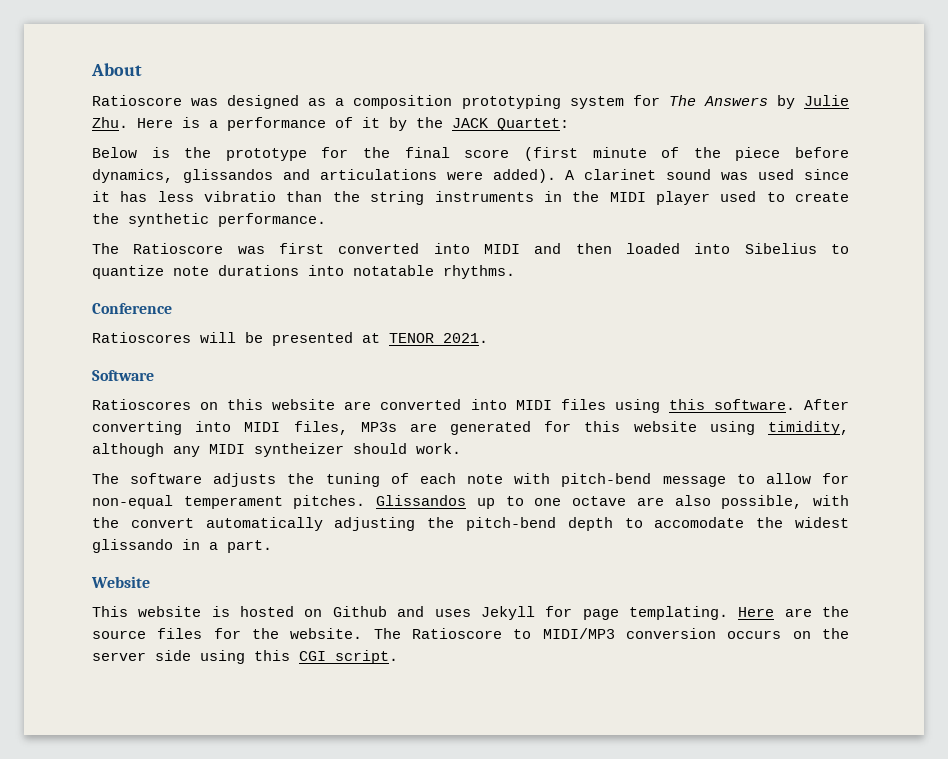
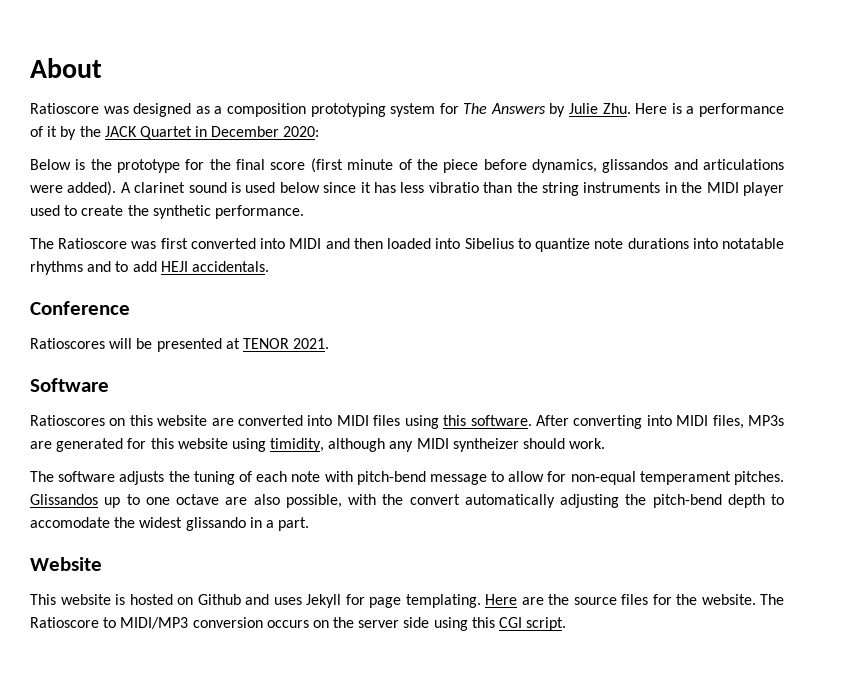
- Ratioscore was designed as a composition prototyping system for The Answers by Julie Zhu. Here is a performance of it by the JACK Quartet:
+ Ratioscore was designed as a composition prototyping system for The Answers by Julie Zhu. Here is a performance of it by the JACK Quartet in December 2020:
- A clarinet sound was used since it has less vibratio than the string instruments in the MIDI player used to create the synthetic performance.
+ A clarinet sound is used below since it has less vibratio than the string instruments in the MIDI player used to create the synthetic performance.
- The Ratioscore was first converted into MIDI and then loaded into Sibelius to quantize note durations into notatable rhythms.
+ The Ratioscore was first converted into MIDI and then loaded into Sibelius to quantize note durations into notatable rhythms and to add HEJI accidentals.

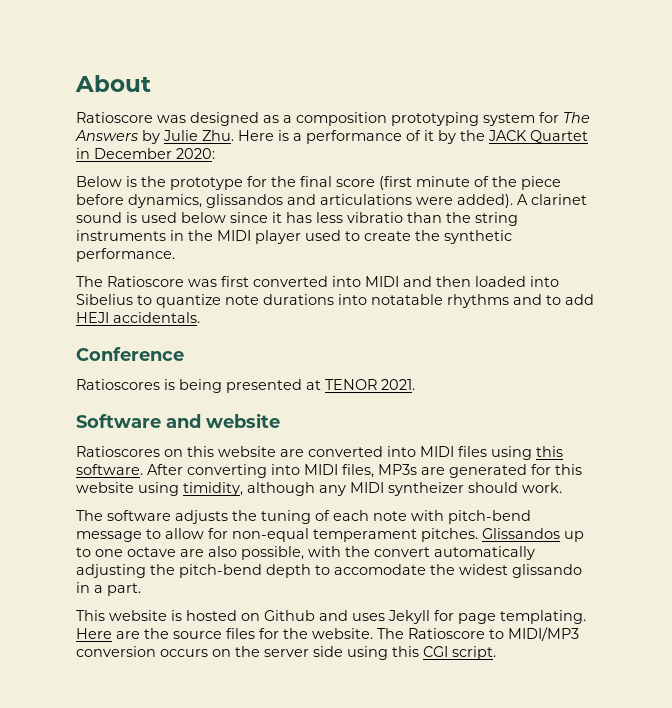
- Ratioscores will be presented at TENOR 2021.
+ Ratioscores is being presented at TENOR 2021.
- Software
+ Software and website
- Website

